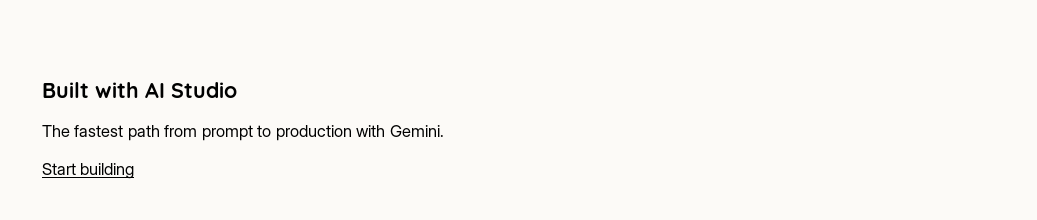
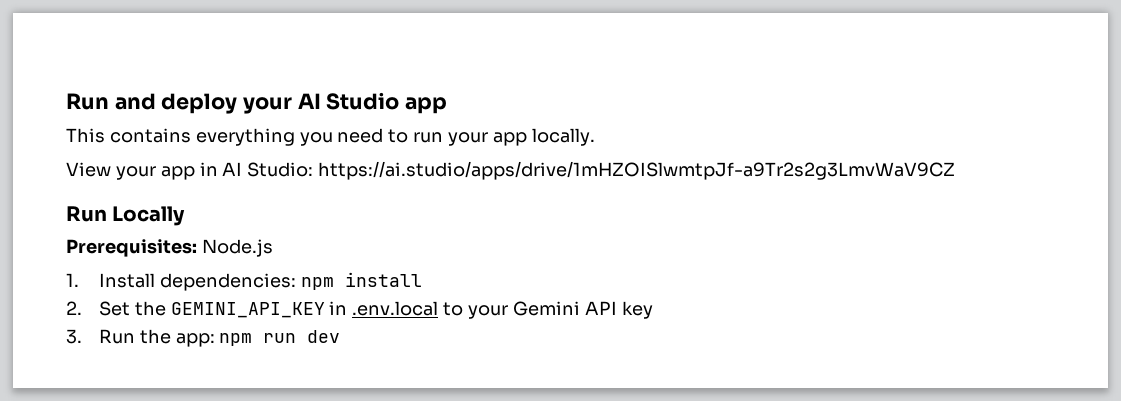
- Built with AI Studio
- The fastest path from prompt to production with Gemini.
- Start building
+ Run and deploy your AI Studio app
+ This contains everything you need to run your app locally.
+ View your app in AI Studio: https://ai.studio/apps/drive/1mHZOISlwmtpJf-a9Tr2s2g3LmvWaV9CZ
+ Run Locally
+ Prerequisites: Node.js
+ 1. Install dependencies: npm install
+ 2. Set the GEMINI_API_KEY in .env.local to your Gemini API key
+ 3. Run the app: npm run dev

